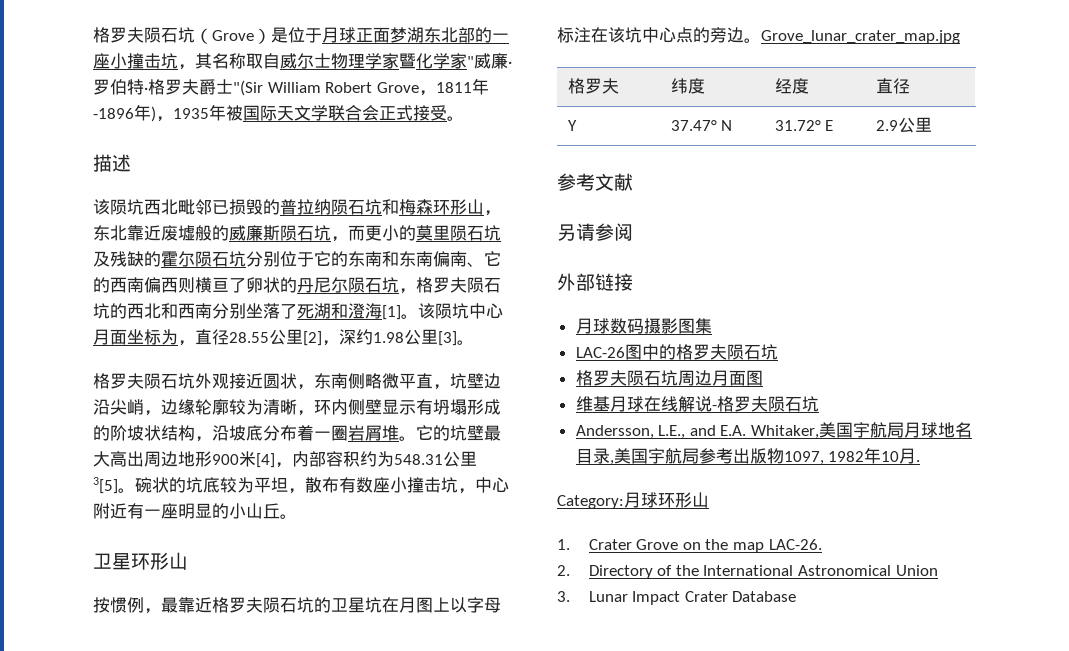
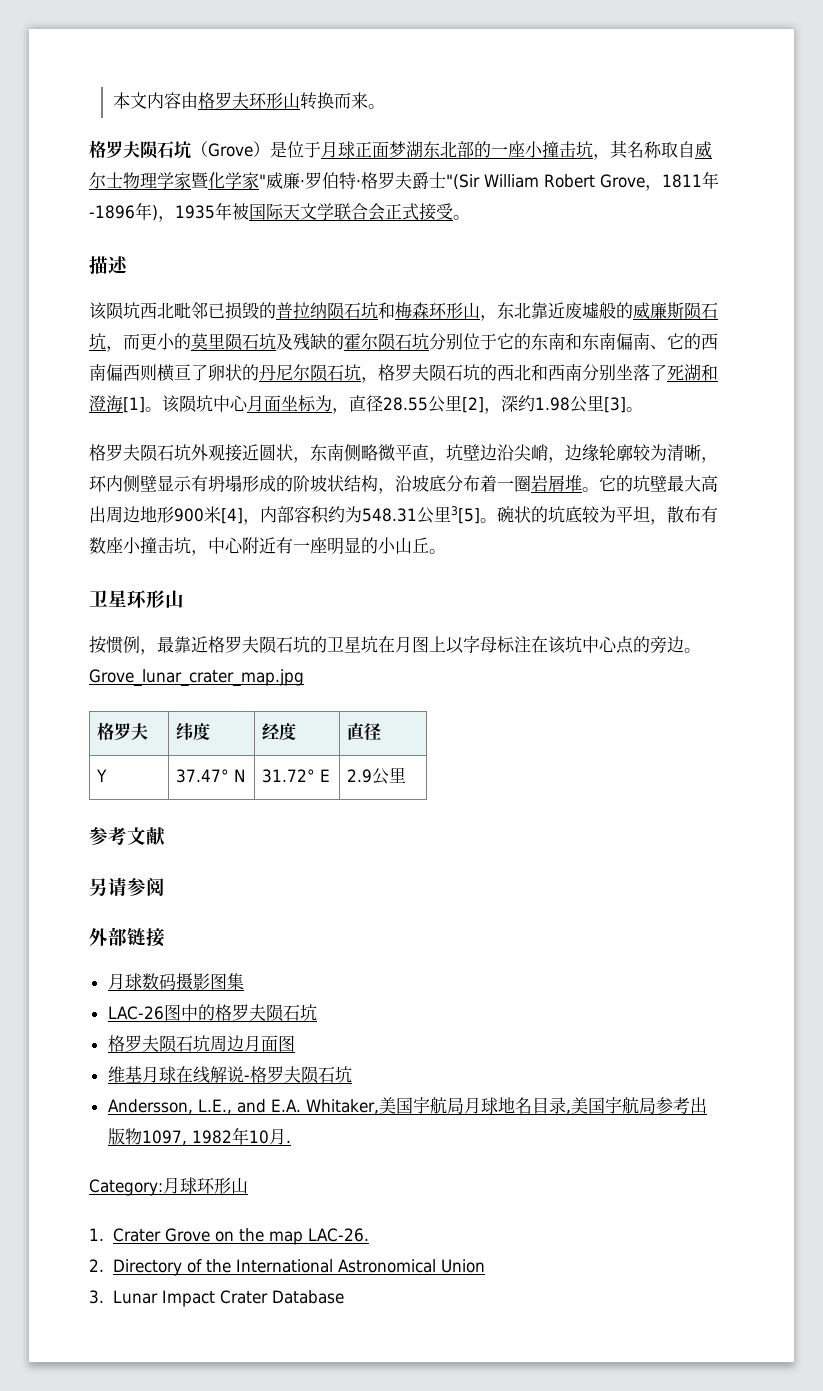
+ 本文内容由格罗夫环形山转换而来。

